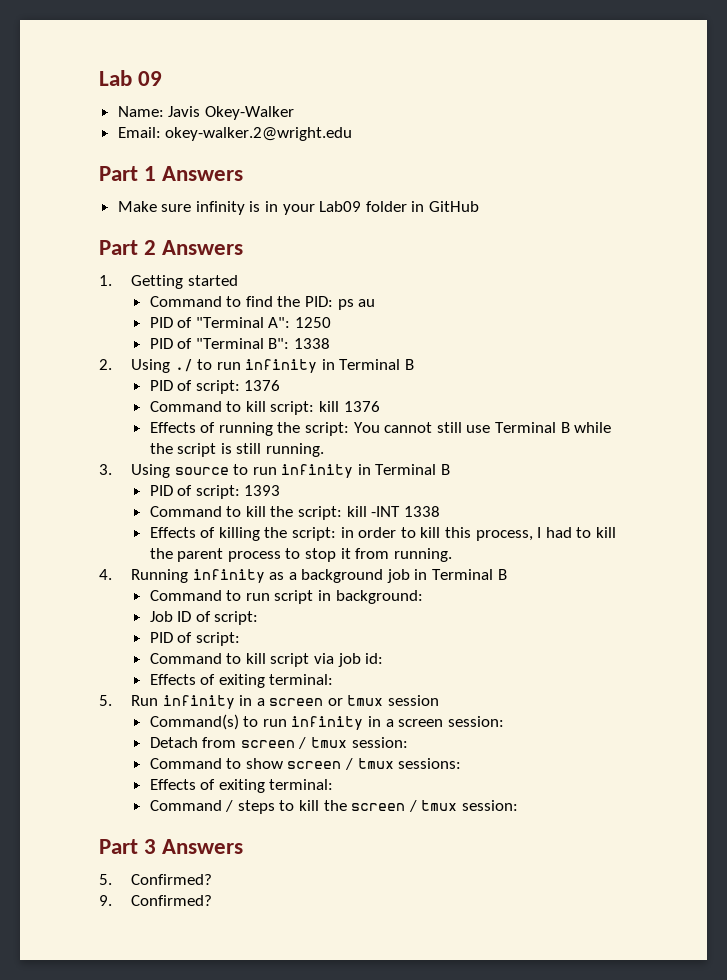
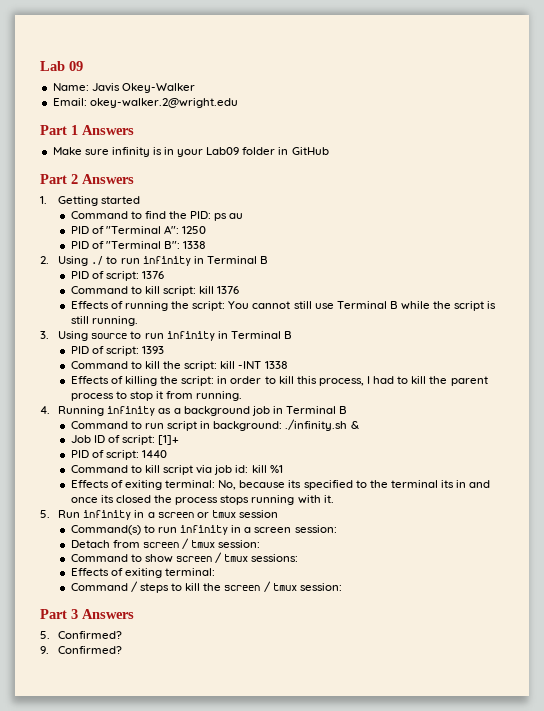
- Command to run script in background:
+ Command to run script in background: ./infinity.sh &
- Job ID of script:
- PID of script:
+ Job ID of script: [1]+
+ PID of script: 1440
- Command to kill script via job id:
- Effects of exiting terminal:
+ Command to kill script via job id: kill %1
+ Effects of exiting terminal: No, because its specified to the terminal its in and once its closed the process stops running with it.

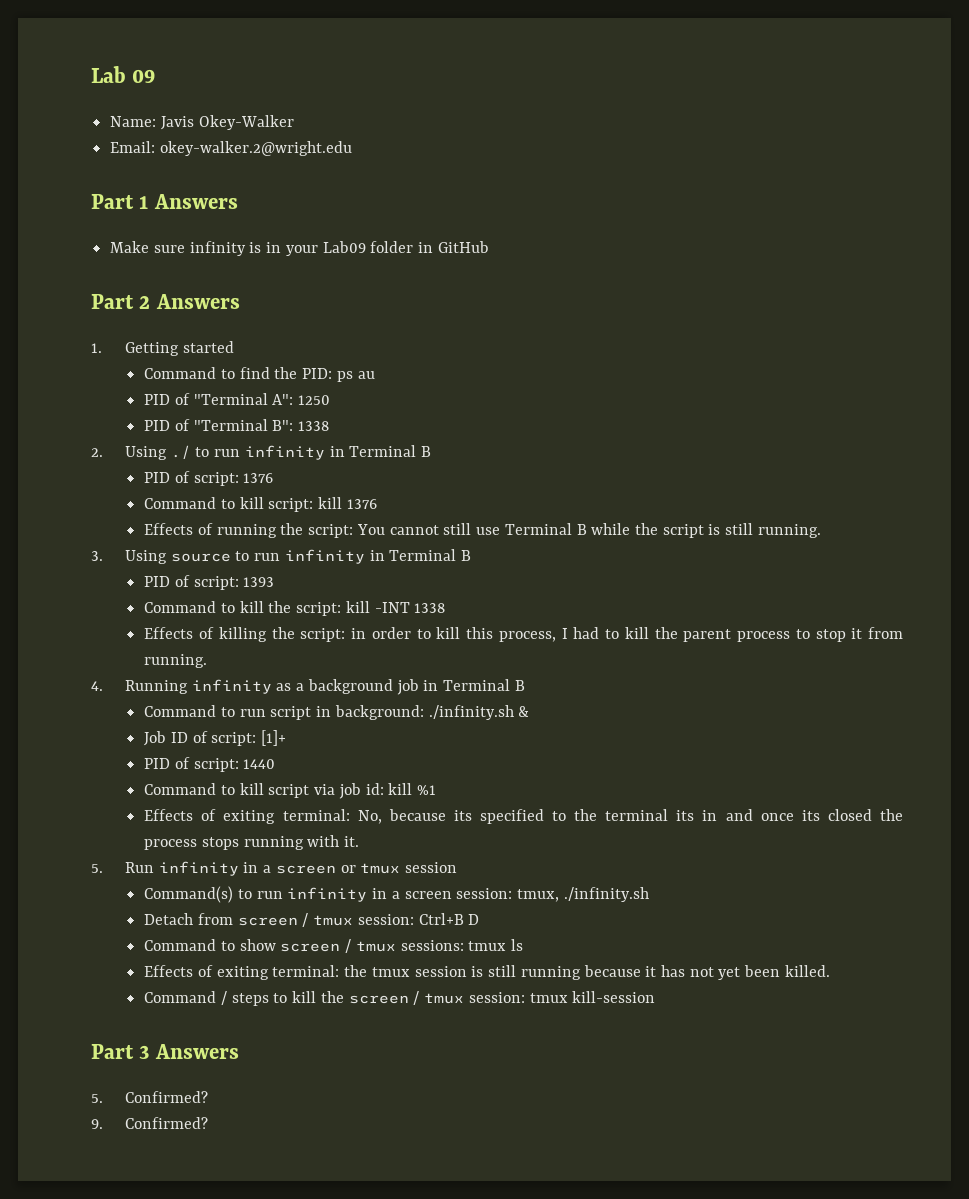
- Command(s) to run infinity in a screen session:
+ Command(s) to run infinity in a screen session: tmux, ./infinity.sh
- Detach from screen / tmux session:
+ Detach from screen / tmux session: Ctrl+B D
- Command to show screen / tmux sessions:
- Effects of exiting terminal:
+ Command to show screen / tmux sessions: tmux ls
+ Effects of exiting terminal: the tmux session is still running because it has not yet been killed.
- Command / steps to kill the screen / tmux session:
+ Command / steps to kill the screen / tmux session: tmux kill-session

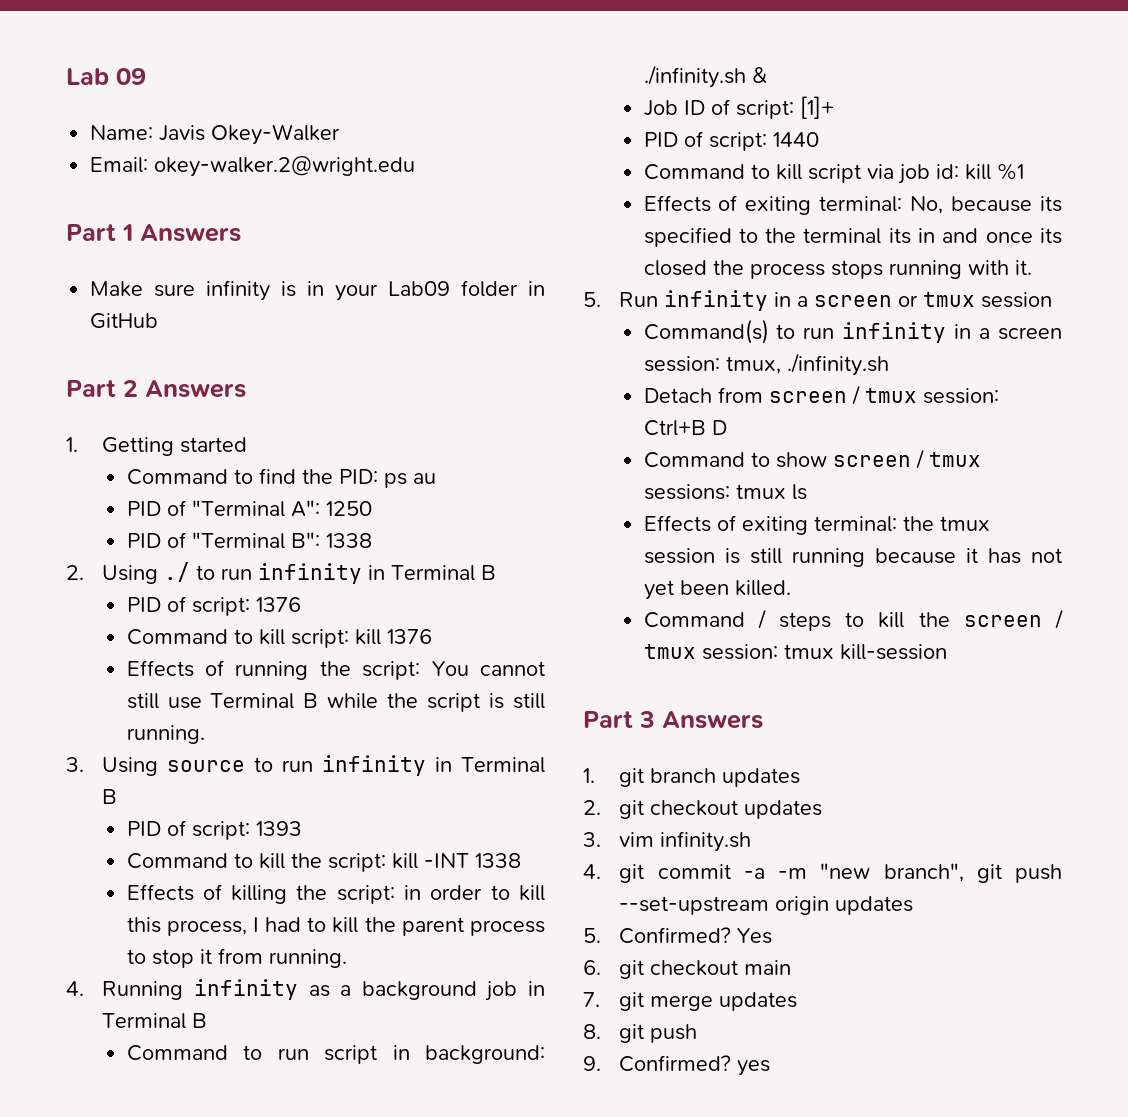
- 5. Confirmed?
- 9. Confirmed?
+ 1. git branch updates
+ 2. git checkout updates
+ 3. vim infinity.sh
+ 4. git commit -a -m "new branch", git push --set-upstream origin updates
+ 5. Confirmed? Yes
+ 6. git checkout main
+ 7. git merge updates
+ 8. git push
+ 9. Confirmed? yes

